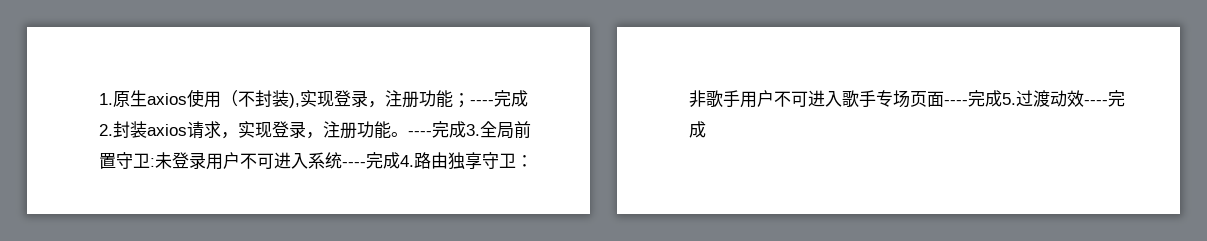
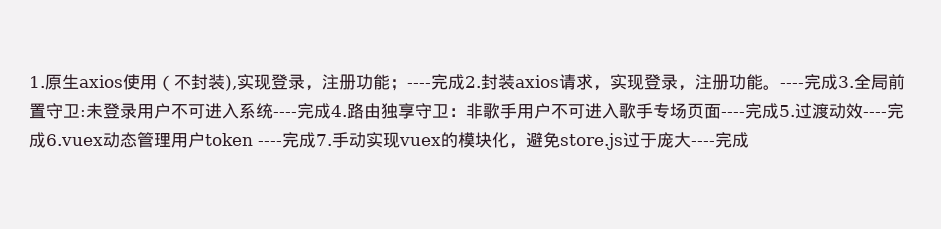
- ----完成3.全局前置守卫:未登录用户不可进入系统----完成4.路由独享守卫：非歌手用户不可进入歌手专场页面----完成5.过渡动效----完成
+ ----完成3.全局前置守卫:未登录用户不可进入系统----完成4.路由独享守卫：非歌手用户不可进入歌手专场页面----完成5.过渡动效----完成6.vuex动态管理用户token ----完成7.手动实现vuex的模块化，避免store.js过于庞大----完成

